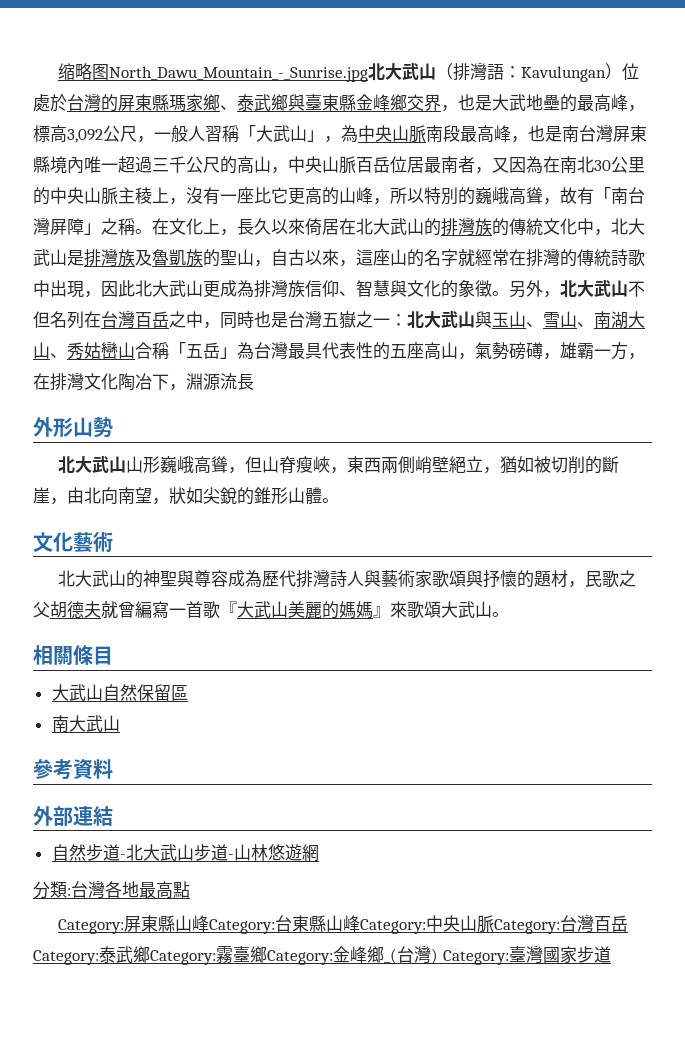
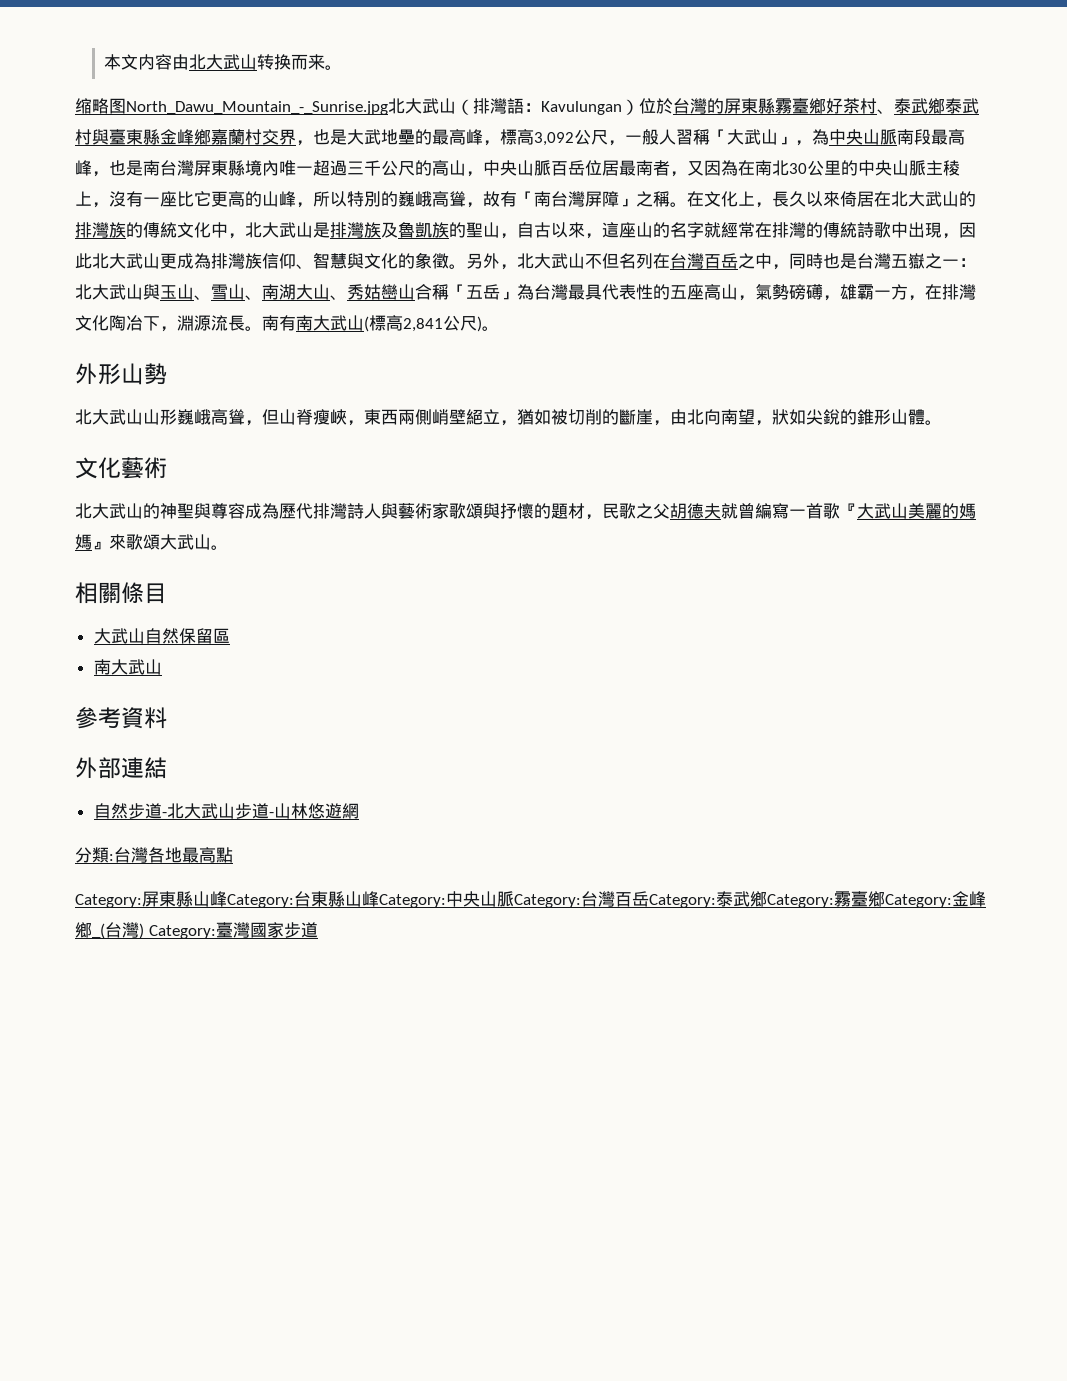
+ 本文内容由北大武山转换而来。
- Kavulungan）位處於台灣的屏東縣瑪家鄉、泰武鄉與臺東縣金峰鄉交界，也是大武地壘的最高峰，標高3,092公尺，一般人習稱「大武山」，為中央山脈南段最高峰，也是南台灣屏東縣境內唯一超過三千公尺的高山，中央山脈百岳位居最南者，又因為在南北30公里的中央山脈主稜上，沒有一座比它更高的山峰，所以特別的巍峨高聳，故有「南台灣屏障」之稱。
+ Kavulungan）位於台灣的屏東縣霧臺鄉好茶村、泰武鄉泰武村與臺東縣金峰鄉嘉蘭村交界，也是大武地壘的最高峰，標高3,092公尺，一般人習稱「大武山」，為中央山脈南段最高峰，也是南台灣屏東縣境內唯一超過三千公尺的高山，中央山脈百岳位居最南者，又因為在南北30公里的中央山脈主稜上，沒有一座比它更高的山峰，所以特別的巍峨高聳，故有「南台灣屏障」之稱。
- 另外，北大武山不但名列在台灣百岳之中，同時也是台灣五嶽之一：北大武山與玉山、雪山、南湖大山、秀姑巒山合稱「五岳」為台灣最具代表性的五座高山，氣勢磅礡，雄霸一方，在排灣文化陶冶下，淵源流長
+ 另外，北大武山不但名列在台灣百岳之中，同時也是台灣五嶽之一：北大武山與玉山、雪山、南湖大山、秀姑巒山合稱「五岳」為台灣最具代表性的五座高山，氣勢磅礡，雄霸一方，在排灣文化陶冶下，淵源流長。南有南大武山(標高2,841公尺)。

